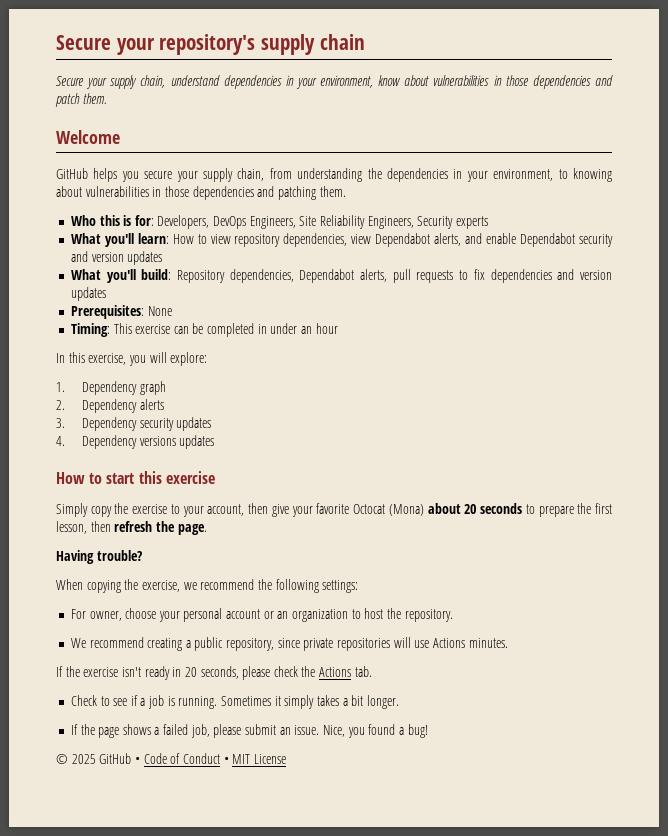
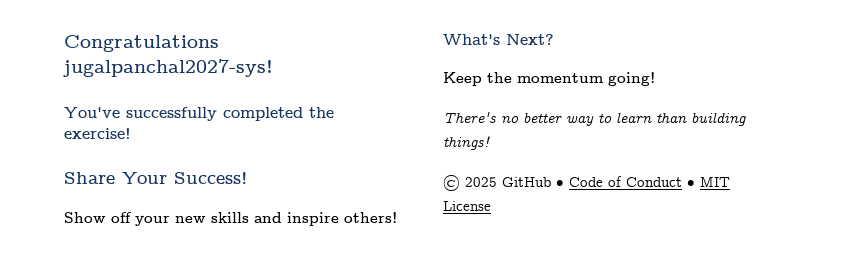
- Secure your repository's supply chain
- Secure your supply chain, understand dependencies in your environment, know about vulnerabilities in those dependencies and patch them.
- Welcome
- GitHub helps you secure your supply chain, from understanding the dependencies in your environment, to knowing about vulnerabilities in those dependencies and patching them.
- Who this is for: Developers, DevOps Engineers, Site Reliability Engineers, Security experts
- What you'll learn: How to view repository dependencies, view Dependabot alerts, and enable Dependabot security and version updates
- What you'll build: Repository dependencies, Dependabot alerts, pull requests to fix dependencies and version updates
- Prerequisites: None
- Timing: This exercise can be completed in under an hour
- In this exercise, you will explore:
- 1. Dependency graph
- 2. Dependency alerts
- 3. Dependency security updates
- 4. Dependency versions updates
- How to start this exercise
- Simply copy the exercise to your account, then give your favorite Octocat (Mona) about 20 seconds to prepare the first lesson, then refresh the page.
- Having trouble?
- When copying the exercise, we recommend the following settings:
- For owner, choose your personal account or an organization to host the repository.
- We recommend creating a public repository, since private repositories will use Actions minutes.
- If the exercise isn't ready in 20 seconds, please check the Actions tab.
- Check to see if a job is running. Sometimes it simply takes a bit longer.
- If the page shows a failed job, please submit an issue. Nice, you found a bug!
+ Congratulations jugalpanchal2027-sys!
+ You've successfully completed the exercise!
+ Share Your Success!
+ Show off your new skills and inspire others!
+ What's Next?
+ Keep the momentum going!
+ There's no better way to learn than building things!

